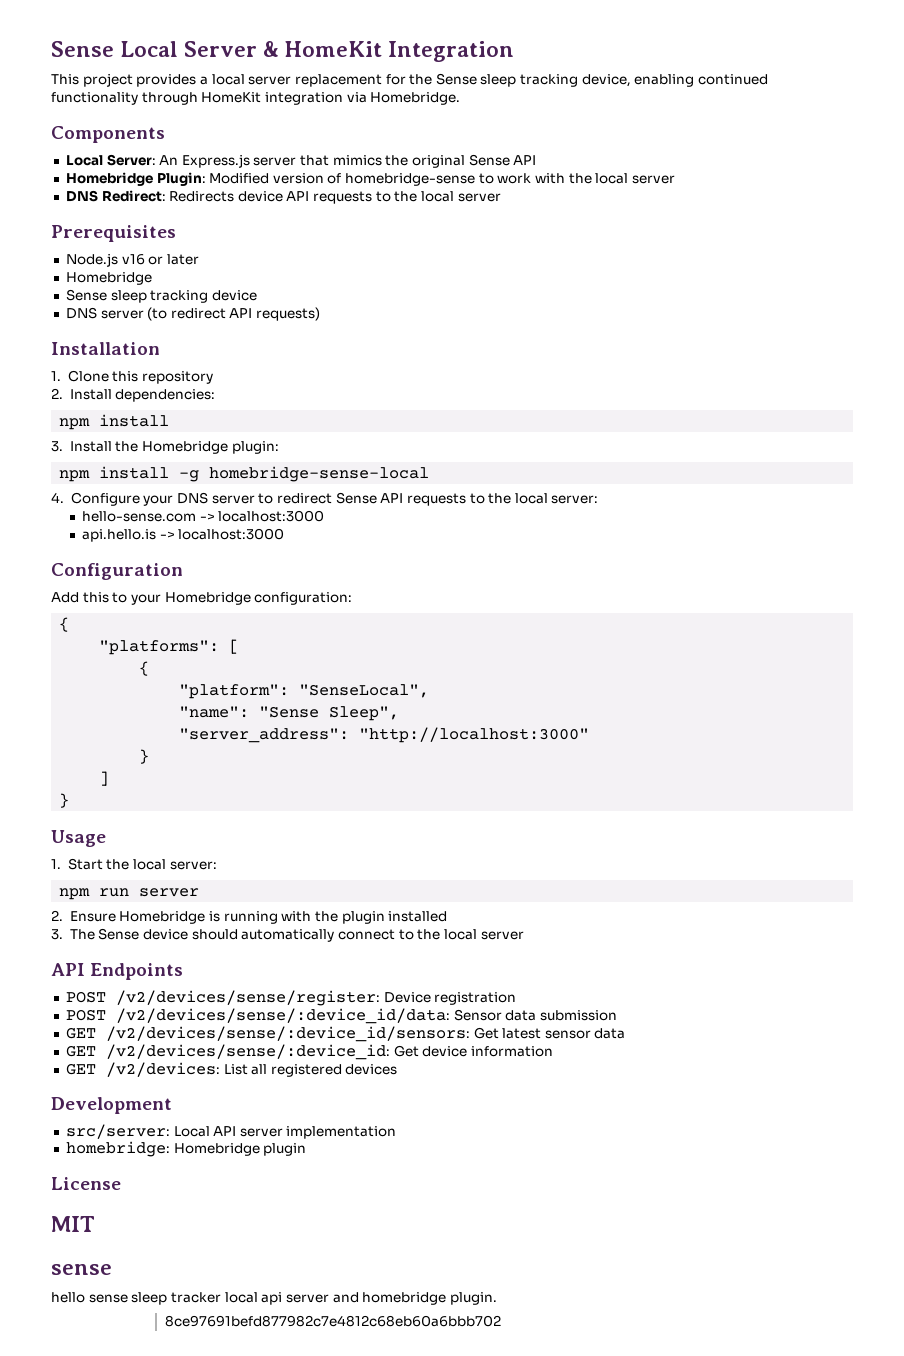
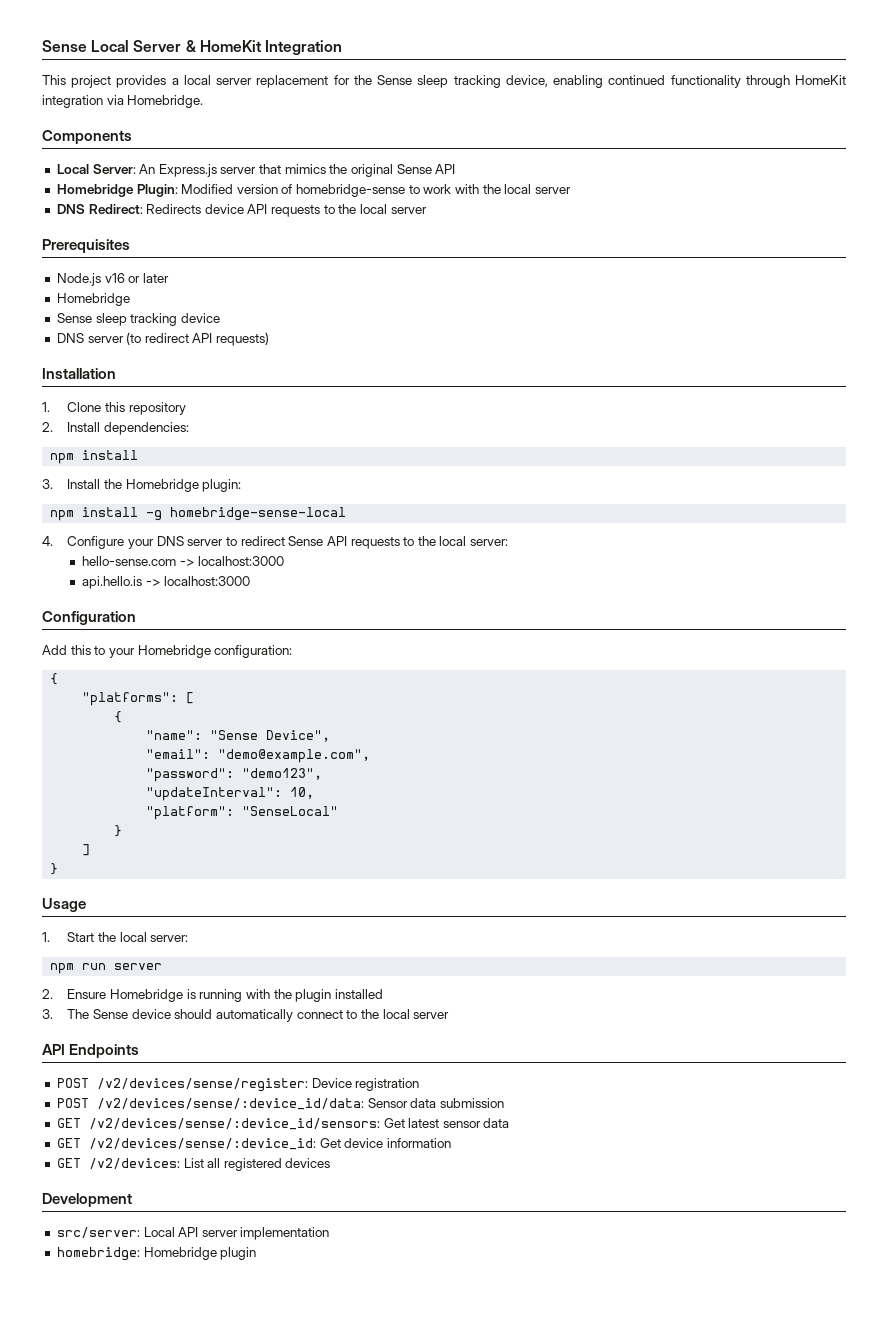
- "platform": "SenseLocal",
- "name": "Sense Sleep",
- "server_address": "http://localhost:3000"
+ "name": "Sense Device",
+ "email": "demo@example.com",
+ "password": "demo123",
+ "updateInterval": 10,
+ "platform": "SenseLocal"
- License
- MIT
- sense
- hello sense sleep tracker local api server and homebridge plugin.
- 8ce97691befd877982c7e4812c68eb60a6bbb702

